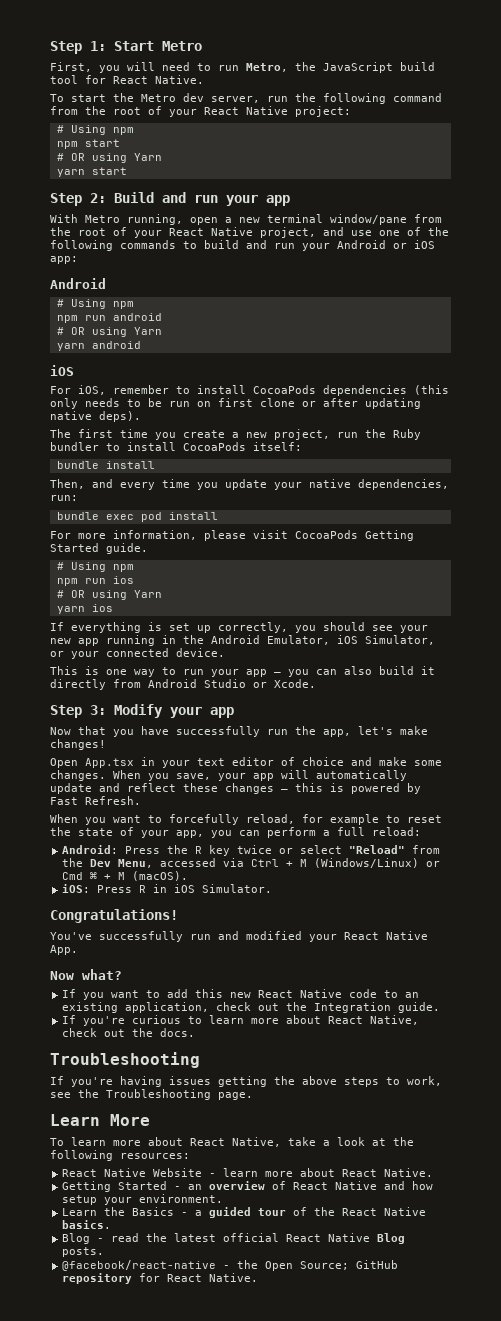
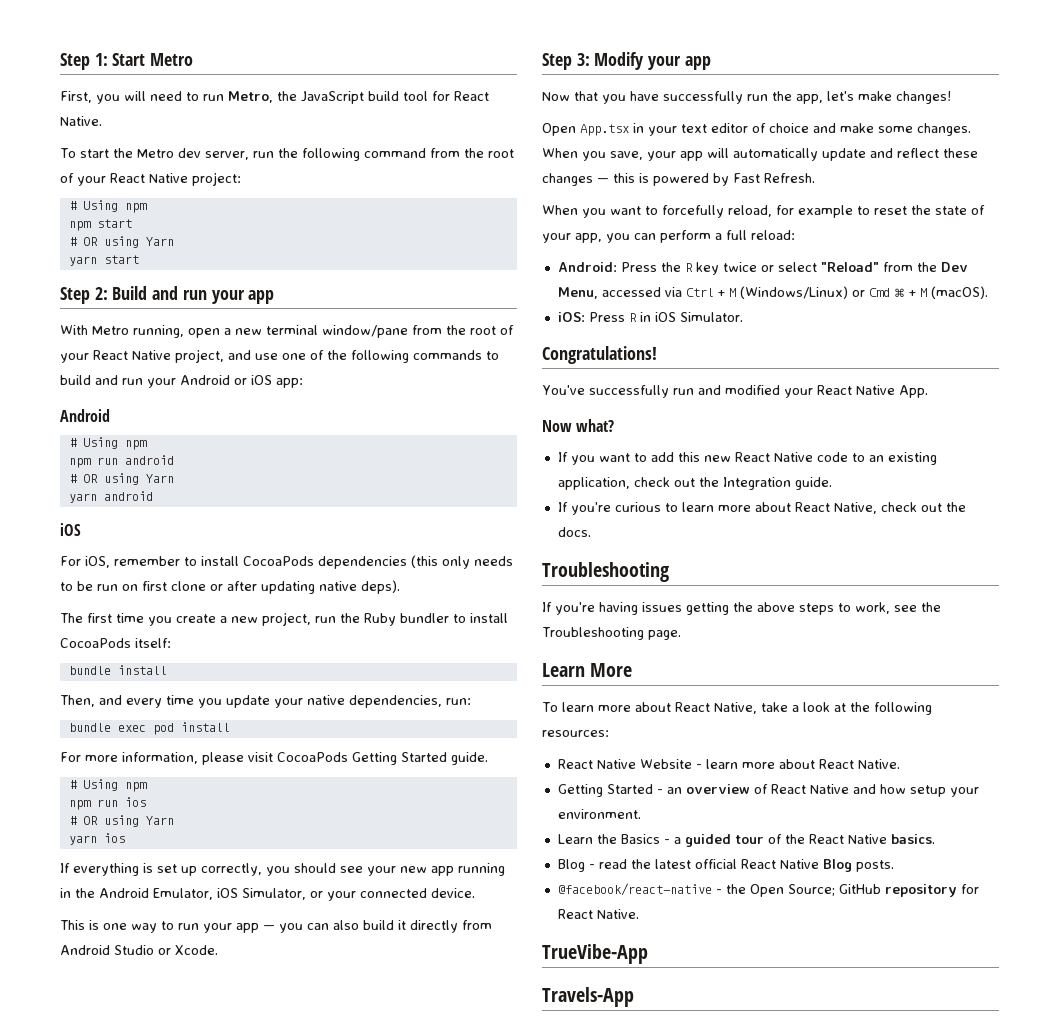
+ TrueVibe-App
+ Travels-App

